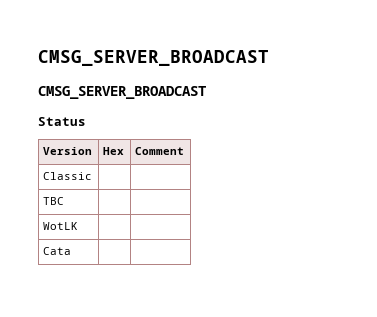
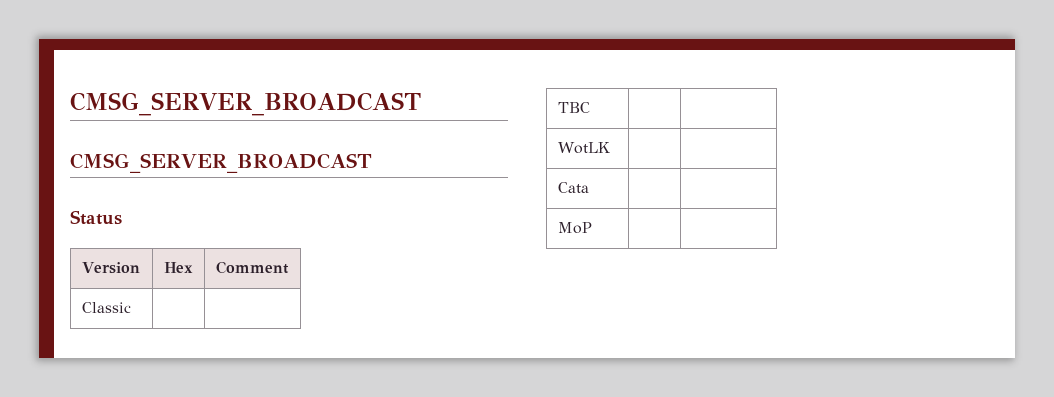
+ MoP | |

